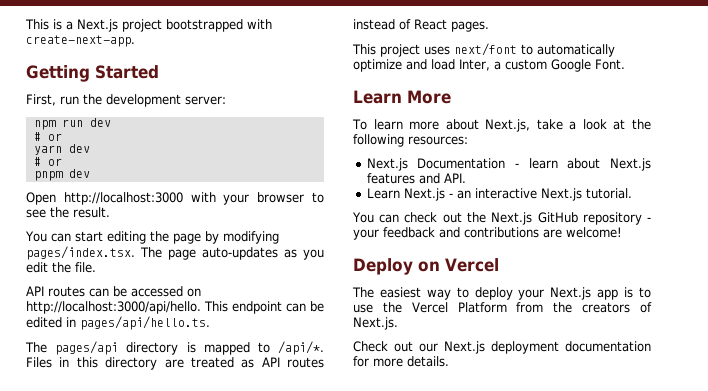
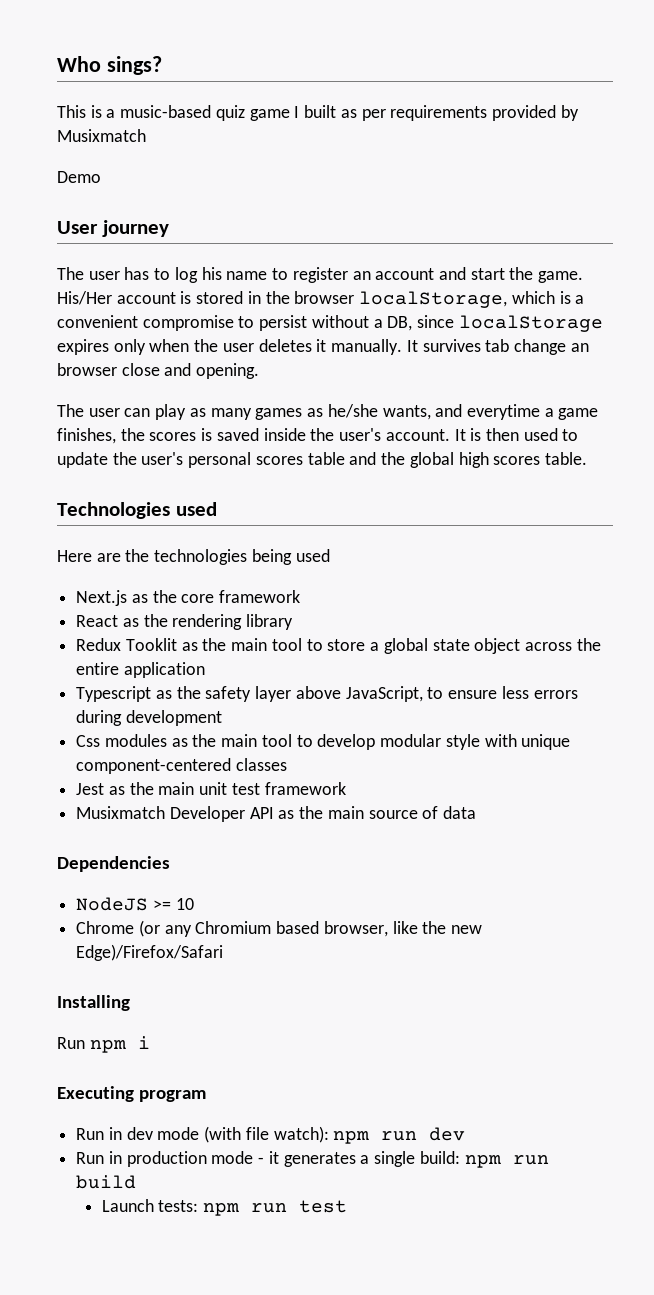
+ Who sings?
- This is a Next.js project bootstrapped with create-next-app.
- Getting Started
- First, run the development server:
- npm run dev
- # or
- yarn dev
- # or
- pnpm dev
- Open http://localhost:3000 with your browser to see the result.
- You can start editing the page by modifying pages/index.tsx. The page auto-updates as you edit the file.
- API routes can be accessed on http://localhost:3000/api/hello. This endpoint can be edited in pages/api/hello.ts.
- The pages/api directory is mapped to /api/*. Files in this directory are treated as API routes instead of React pages.
- This project uses next/font to automatically optimize and load Inter, a custom Google Font.
- Learn More
- To learn more about Next.js, take a look at the following resources:
- Next.js Documentation - learn about Next.js features and API.
- Learn Next.js - an interactive Next.js tutorial.
- You can check out the Next.js GitHub repository - your feedback and contributions are welcome!
- Deploy on Vercel
- The easiest way to deploy your Next.js app is to use the Vercel Platform from the creators of Next.js.
- Check out our Next.js deployment documentation for more details.
+ This is a music-based quiz game I built as per requirements provided by Musixmatch
+ Demo
+ User journey
+ The user has to log his name to register an account and start the game. His/Her account is stored in the browser localStorage, which is a convenient compromise to persist without a DB, since localStorage expires only when the user deletes it manually. It survives tab change an browser close and opening.
+ The user can play as many games as he/she wants, and everytime a game finishes, the scores is saved inside the user's account. It is then used to update the user's personal scores table and the global high scores table.
+ Technologies used
+ Here are the technologies being used
+ Next.js as the core framework
+ React as the rendering library
+ Redux Tooklit as the main tool to store a global state object across the entire application
+ Typescript as the safety layer above JavaScript, to ensure less errors during development
+ Css modules as the main tool to develop modular style with unique component-centered classes
+ Jest as the main unit test framework
+ Musixmatch Developer API as the main source of data
+ Dependencies
+ NodeJS >= 10
+ Chrome (or any Chromium based browser, like the new Edge)/Firefox/Safari
+ Installing
+ Run npm i
+ Executing program
+ Run in dev mode (with file watch): npm run dev
+ Run in production mode - it generates a single build: npm run build
+ Launch tests: npm run test

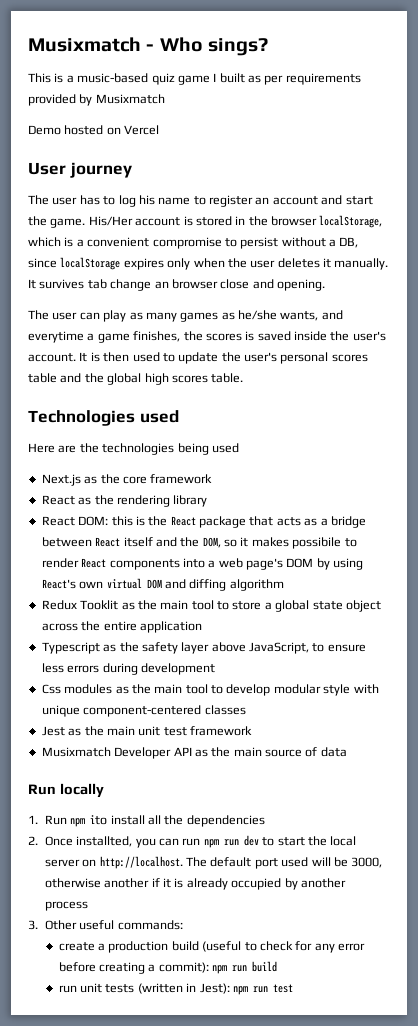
- Who sings?
+ Musixmatch - Who sings?
- Demo
+ Demo hosted on Vercel
+ React DOM: this is the React package that acts as a bridge between React itself and the DOM, so it makes possibile to render React components into a web page's DOM by using React's own virtual DOM and diffing algorithm
- Dependencies
- NodeJS >= 10
- Chrome (or any Chromium based browser, like the new Edge)/Firefox/Safari
- Installing
- Run npm i
- Executing program
- Run in dev mode (with file watch): npm run dev
- Run in production mode - it generates a single build: npm run build
- Launch tests: npm run test
+ Run locally
+ 1. Run npm ito install all the dependencies
+ 2. Once installted, you can run npm run dev to start the local server on http://localhost. The default port used will be 3000, otherwise another if it is already occupied by another process
+ 3. Other useful commands:
+ create a production build (useful to check for any error before creating a commit): npm run build
+ run unit tests (written in Jest): npm run test

